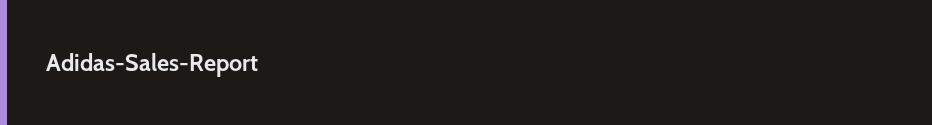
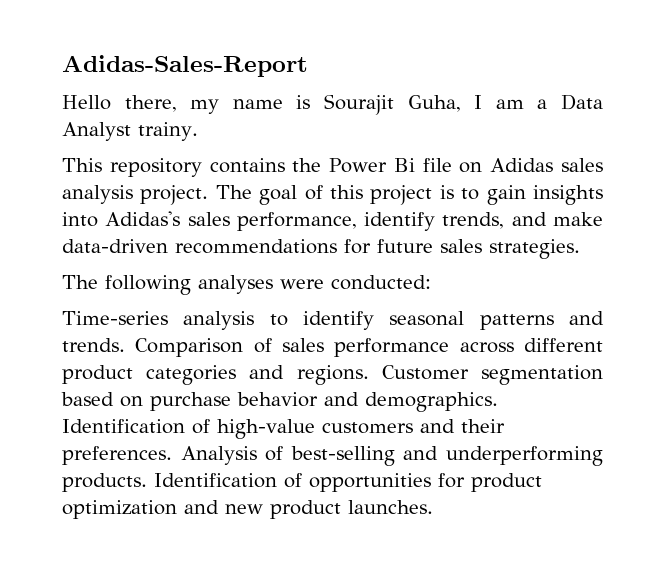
+ Hello there, my name is Sourajit Guha, I am a Data Analyst trainy.
+ This repository contains the Power Bi file on Adidas sales analysis project. The goal of this project is to gain insights into Adidas's sales performance, identify trends, and make data-driven recommendations for future sales strategies.
+ The following analyses were conducted:
+ Time-series analysis to identify seasonal patterns and trends. Comparison of sales performance across different product categories and regions. Customer segmentation based on purchase behavior and demographics. Identification of high-value customers and their preferences. Analysis of best-selling and underperforming products. Identification of opportunities for product optimization and new product launches.

